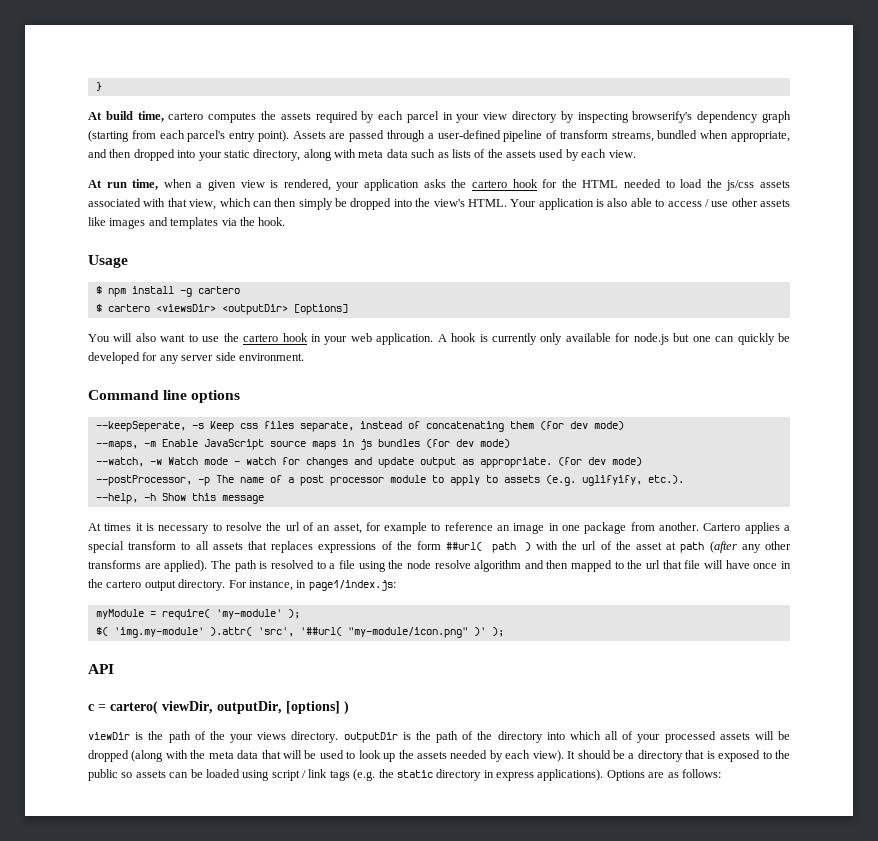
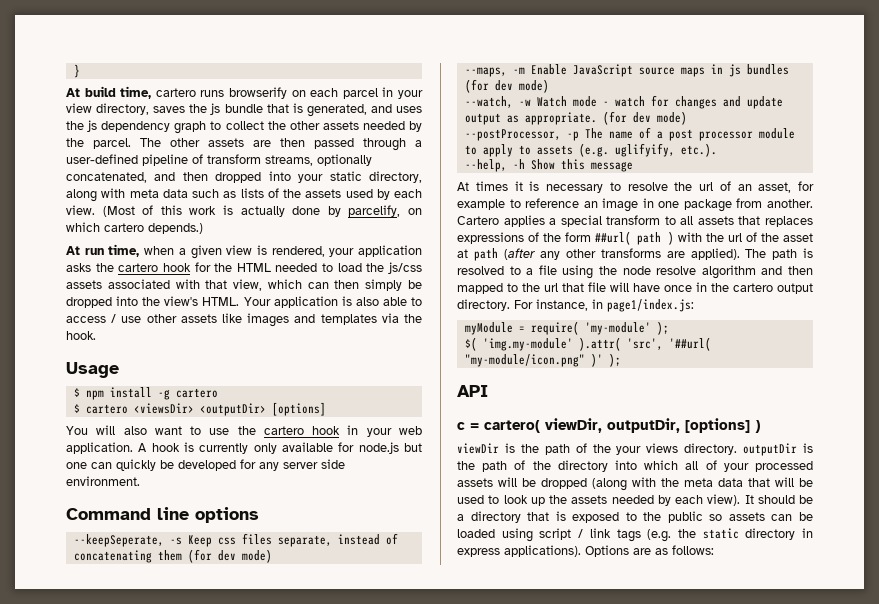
- At build time, cartero computes the assets required by each parcel in your view directory by inspecting browserify's dependency graph (starting from each parcel's entry point). Assets are passed through a user-defined pipeline of transform streams, bundled when appropriate, and then dropped into your static directory, along with meta data such as lists of the assets used by each view.
+ At build time, cartero runs browserify on each parcel in your view directory, saves the js bundle that is generated, and uses the js dependency graph to collect the other assets needed by the parcel. The other assets are then passed through a user-defined pipeline of transform streams, optionally concatenated, and then dropped into your static directory, along with meta data such as lists of the assets used by each view. (Most of this work is actually done by parcelify, on which cartero depends.)

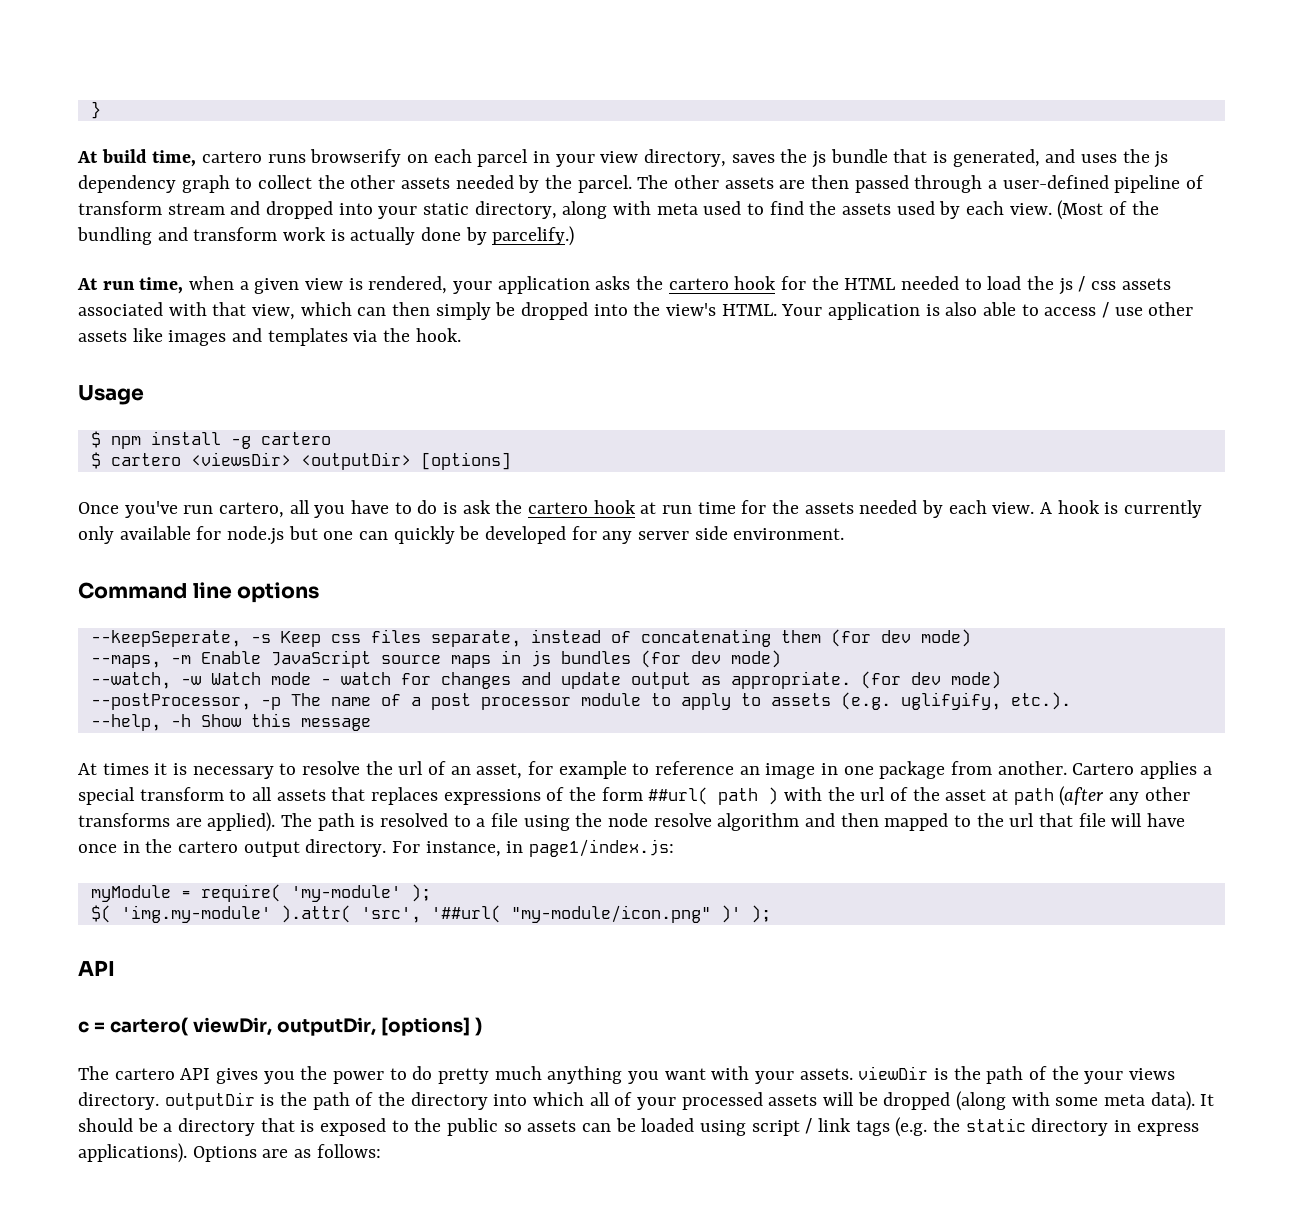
- The other assets are then passed through a user-defined pipeline of transform streams, optionally concatenated, and then dropped into your static directory, along with meta data such as lists of the assets used by each view.
+ The other assets are then passed through a user-defined pipeline of transform stream and dropped into your static directory, along with meta used to find the assets used by each view.
- (Most of this work is actually done by parcelify, on which cartero depends.)
+ (Most of the bundling and transform work is actually done by parcelify.)
- At run time, when a given view is rendered, your application asks the cartero hook for the HTML needed to load the js/css assets associated with that view, which can then simply be dropped into the view's HTML.
+ At run time, when a given view is rendered, your application asks the cartero hook for the HTML needed to load the js / css assets associated with that view, which can then simply be dropped into the view's HTML.
- You will also want to use the cartero hook in your web application.
+ Once you've run cartero, all you have to do is ask the cartero hook at run time for the assets needed by each view.
- viewDir is the path of the your views directory. outputDir is the path of the directory into which all of your processed assets will be dropped (along with the meta data that will be used to look up the assets needed by each view).
+ The cartero API gives you the power to do pretty much anything you want with your assets. viewDir is the path of the your views directory. outputDir is the path of the directory into which all of your processed assets will be dropped (along with some meta data).

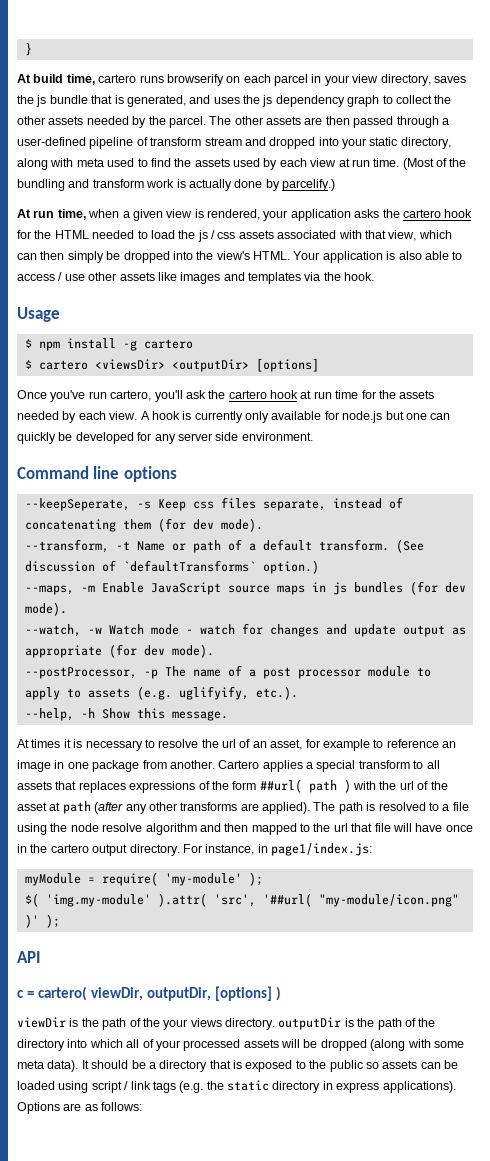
- The other assets are then passed through a user-defined pipeline of transform stream and dropped into your static directory, along with meta used to find the assets used by each view.
+ The other assets are then passed through a user-defined pipeline of transform stream and dropped into your static directory, along with meta used to find the assets used by each view at run time.
- Once you've run cartero, all you have to do is ask the cartero hook at run time for the assets needed by each view.
+ Once you've run cartero, you'll ask the cartero hook at run time for the assets needed by each view.
- --keepSeperate, -s Keep css files separate, instead of concatenating them (for dev mode)
+ --keepSeperate, -s Keep css files separate, instead of concatenating them (for dev mode).
+ --transform, -t Name or path of a default transform. (See discussion of `defaultTransforms` option.)
- --maps, -m Enable JavaScript source maps in js bundles (for dev mode)
+ --maps, -m Enable JavaScript source maps in js bundles (for dev mode).
- --watch, -w Watch mode - watch for changes and update output as appropriate. (for dev mode)
+ --watch, -w Watch mode - watch for changes and update output as appropriate (for dev mode).
- --help, -h Show this message
+ --help, -h Show this message.
- The cartero API gives you the power to do pretty much anything you want with your assets. viewDir is the path of the your views directory. outputDir is the path of the directory into which all of your processed assets will be dropped (along with some meta data).
+ viewDir is the path of the your views directory. outputDir is the path of the directory into which all of your processed assets will be dropped (along with some meta data).

